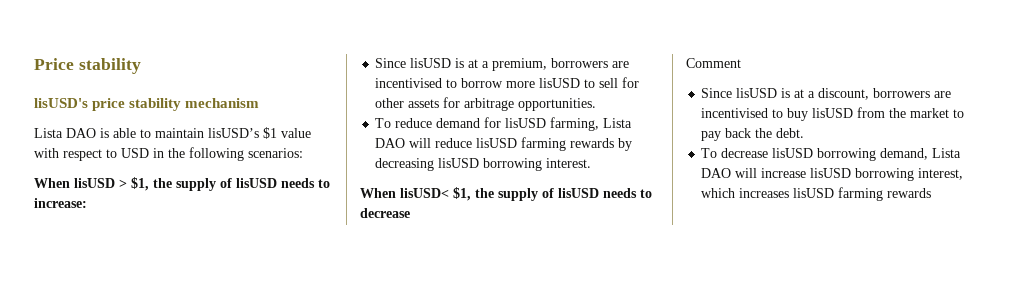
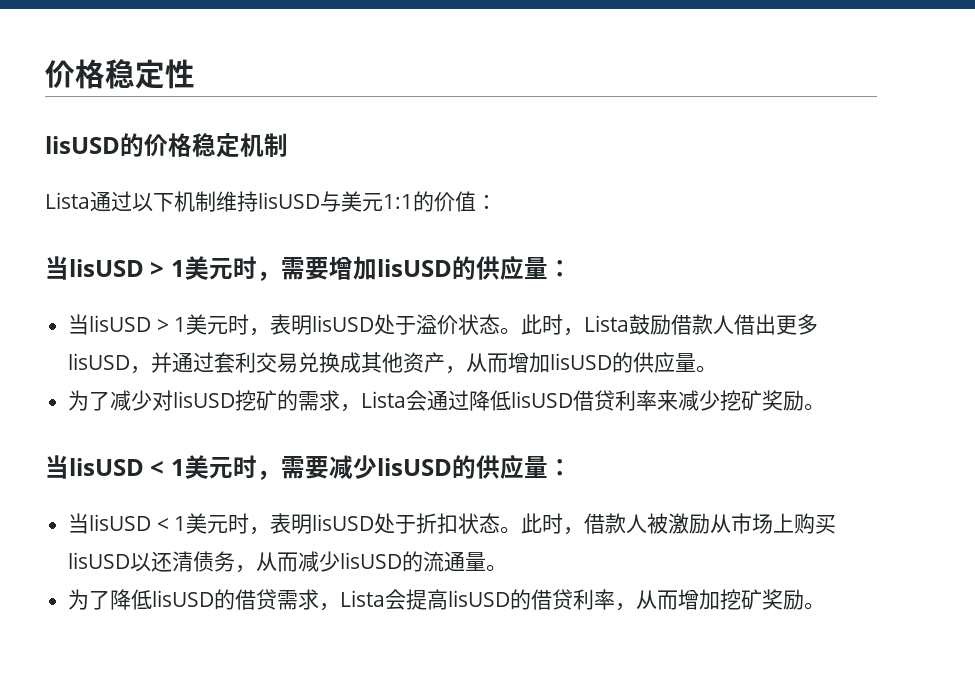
- Price stability
- lisUSD's price stability mechanism
- Lista DAO is able to maintain lisUSD’s $1 value with respect to USD in the following scenarios:
- When lisUSD > $1, the supply of lisUSD needs to increase:
- Since lisUSD is at a premium, borrowers are incentivised to borrow more lisUSD to sell for other assets for arbitrage opportunities.
- To reduce demand for lisUSD farming, Lista DAO will reduce lisUSD farming rewards by decreasing lisUSD borrowing interest.
- When lisUSD< $1, the supply of lisUSD needs to decrease
- Comment
- Since lisUSD is at a discount, borrowers are incentivised to buy lisUSD from the market to pay back the debt.
- To decrease lisUSD borrowing demand, Lista DAO will increase lisUSD borrowing interest, which increases lisUSD farming rewards
+ 价格稳定性
+ lisUSD的价格稳定机制
+ Lista通过以下机制维持lisUSD与美元1:1的价值：
+ 当lisUSD > 1美元时，需要增加lisUSD的供应量：
+ 当lisUSD > 1美元时，表明lisUSD处于溢价状态。此时，Lista鼓励借款人借出更多lisUSD，并通过套利交易兑换成其他资产，从而增加lisUSD的供应量。
+ 为了减少对lisUSD挖矿的需求，Lista会通过降低lisUSD借贷利率来减少挖矿奖励。
+ 当lisUSD < 1美元时，需要减少lisUSD的供应量：
+ 当lisUSD < 1美元时，表明lisUSD处于折扣状态。此时，借款人被激励从市场上购买lisUSD以还清债务，从而减少lisUSD的流通量。
+ 为了降低lisUSD的借贷需求，Lista会提高lisUSD的借贷利率，从而增加挖矿奖励。

